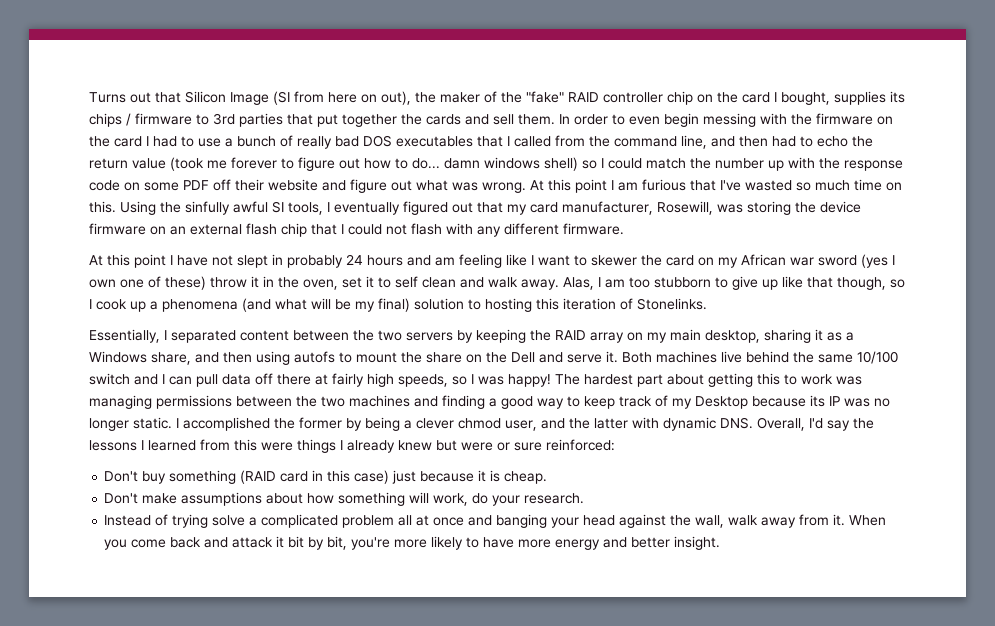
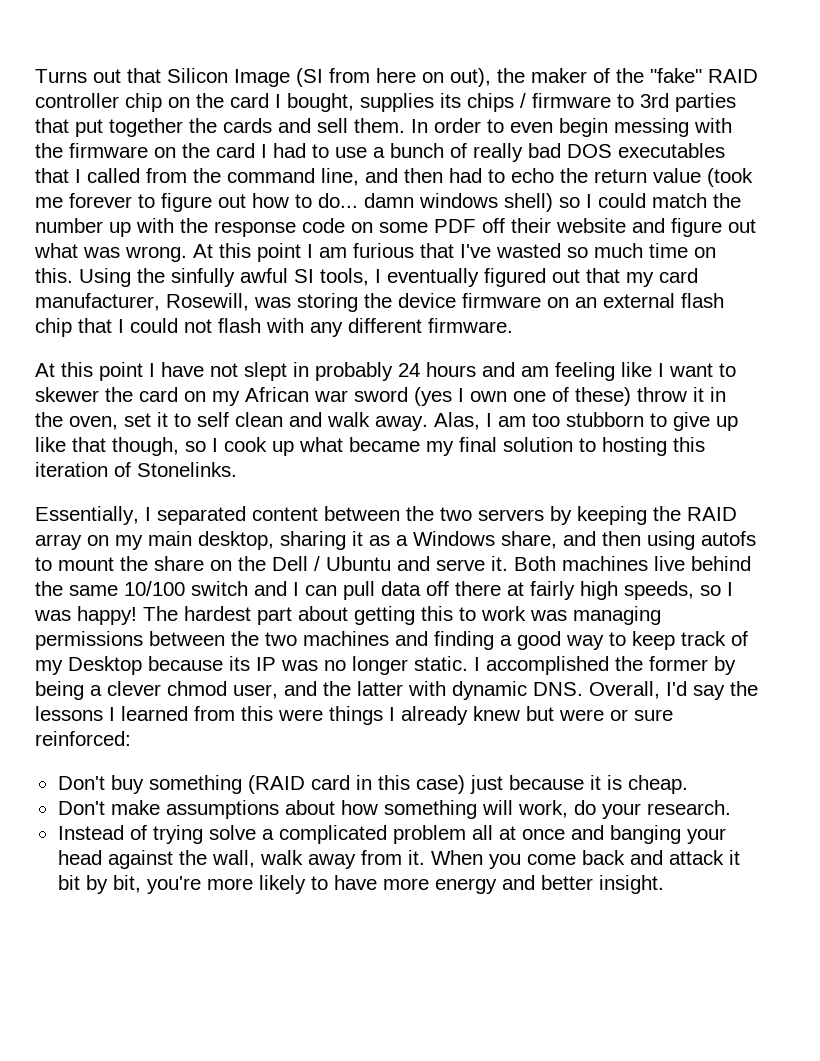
- Alas, I am too stubborn to give up like that though, so I cook up a phenomena (and what will be my final) solution to hosting this iteration of Stonelinks.
+ Alas, I am too stubborn to give up like that though, so I cook up what became my final solution to hosting this iteration of Stonelinks.
- Essentially, I separated content between the two servers by keeping the RAID array on my main desktop, sharing it as a Windows share, and then using autofs to mount the share on the Dell and serve it.
+ Essentially, I separated content between the two servers by keeping the RAID array on my main desktop, sharing it as a Windows share, and then using autofs to mount the share on the Dell / Ubuntu and serve it.

